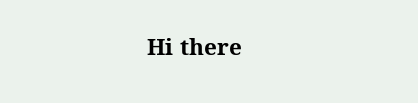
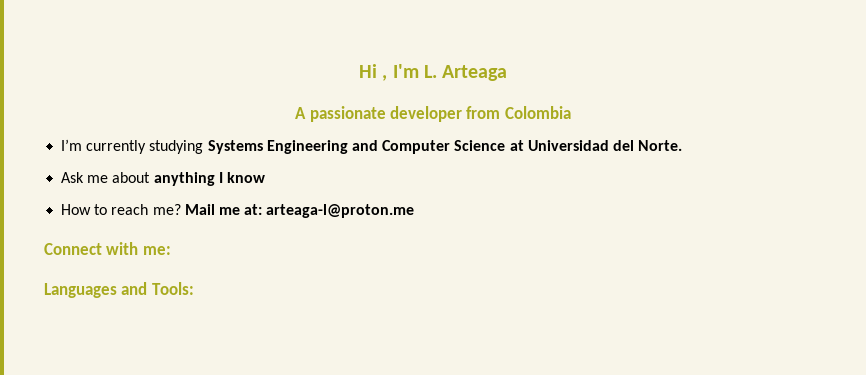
- Hi there
+ Hi , I'm L. Arteaga
+ A passionate developer from Colombia
+ I’m currently studying Systems Engineering and Computer Science at Universidad del Norte.
+ Ask me about anything I know
+ How to reach me? Mail me at: arteaga-l@proton.me
+ Connect with me:
+ Languages and Tools:

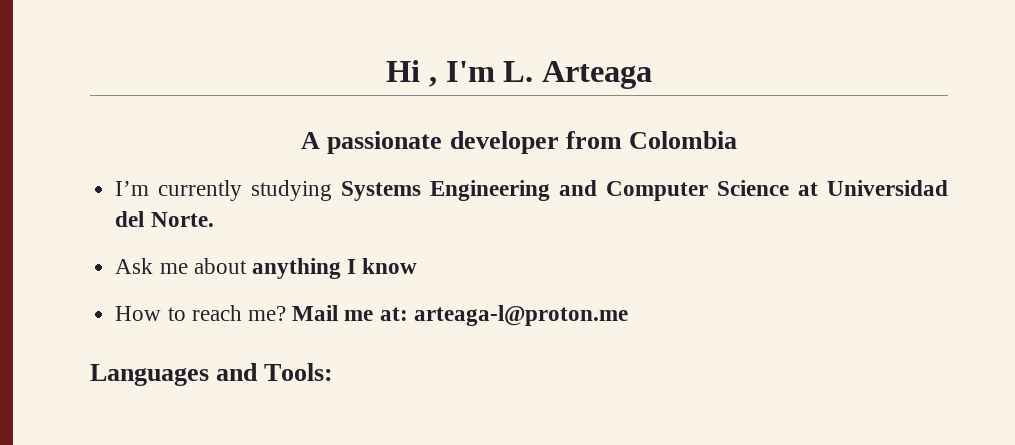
- Connect with me:

